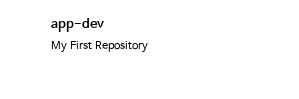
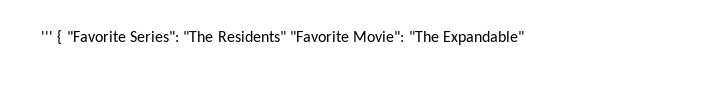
- app-dev
- My First Repository
+ ''' { "Favorite Series": "The Residents" "Favorite Movie": "The Expandable"

